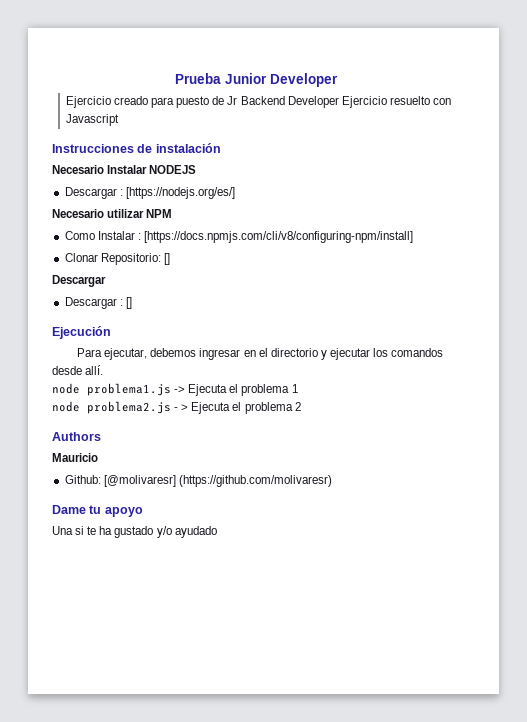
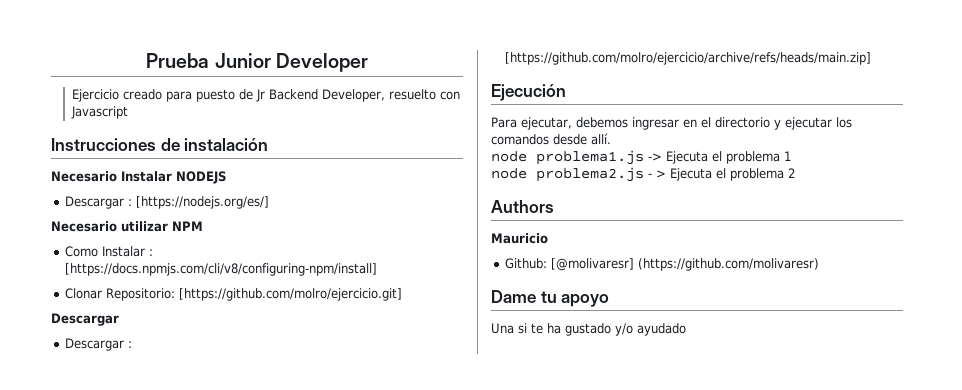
- Ejercicio creado para puesto de Jr Backend Developer Ejercicio resuelto con Javascript
+ Ejercicio creado para puesto de Jr Backend Developer, resuelto con Javascript
- Clonar Repositorio: []
+ Clonar Repositorio: [https://github.com/molro/ejercicio.git]
- Descargar : []
+ Descargar : [https://github.com/molro/ejercicio/archive/refs/heads/main.zip]

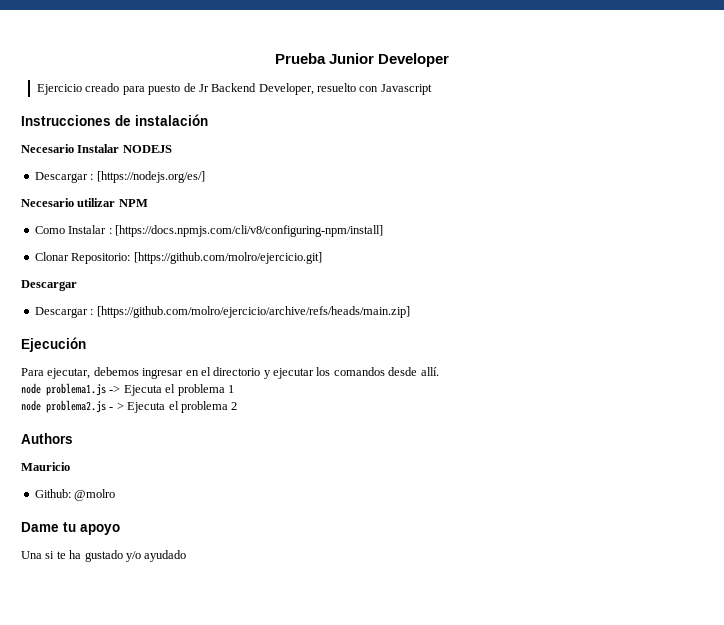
- Github: [@molivaresr] (https://github.com/molivaresr)
+ Github: @molro

